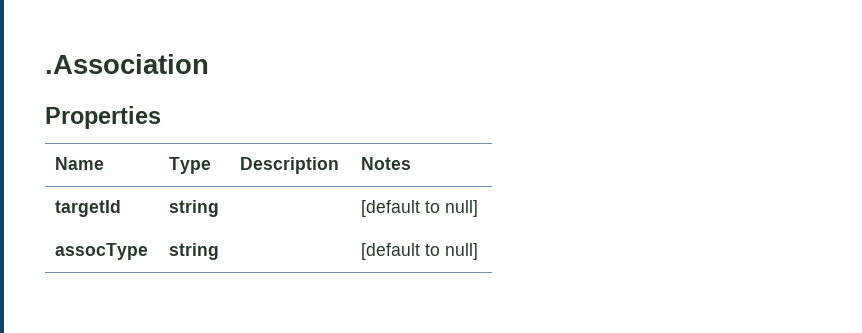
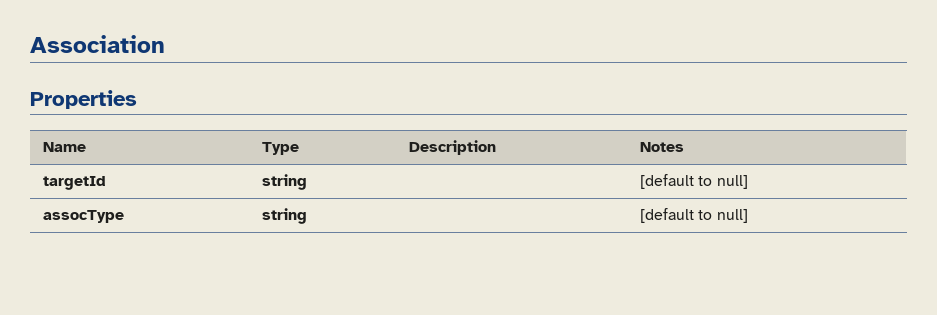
- .Association
+ Association

